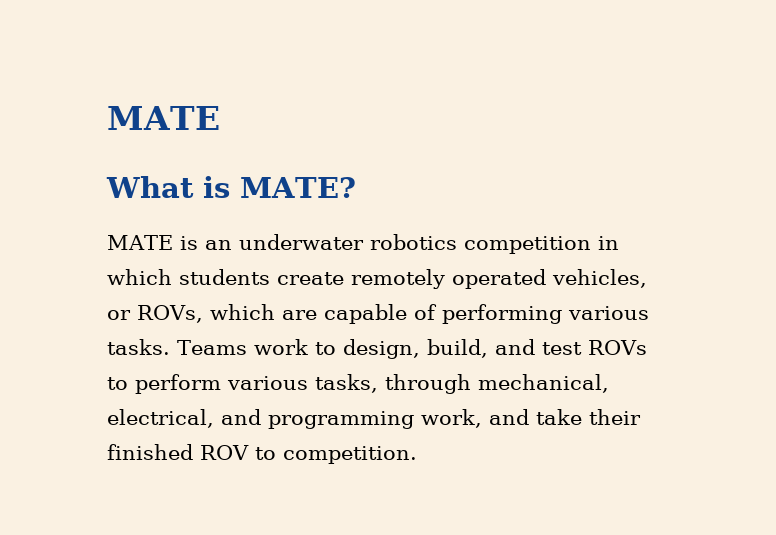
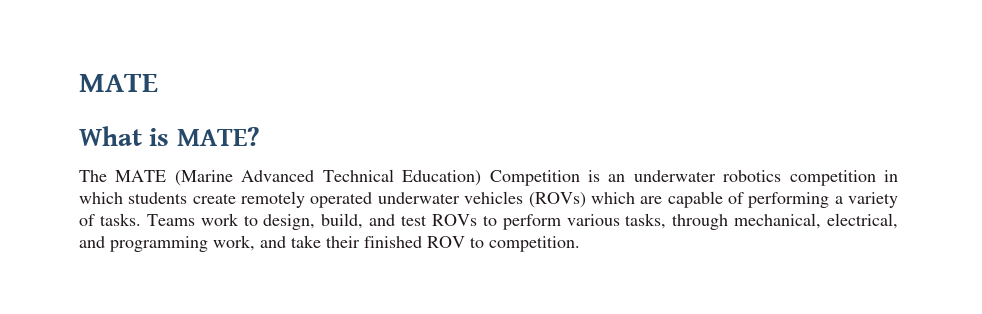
- MATE is an underwater robotics competition in which students create remotely operated vehicles, or ROVs, which are capable of performing various tasks.
+ The MATE (Marine Advanced Technical Education) Competition is an underwater robotics competition in which students create remotely operated underwater vehicles (ROVs) which are capable of performing a variety of tasks.

